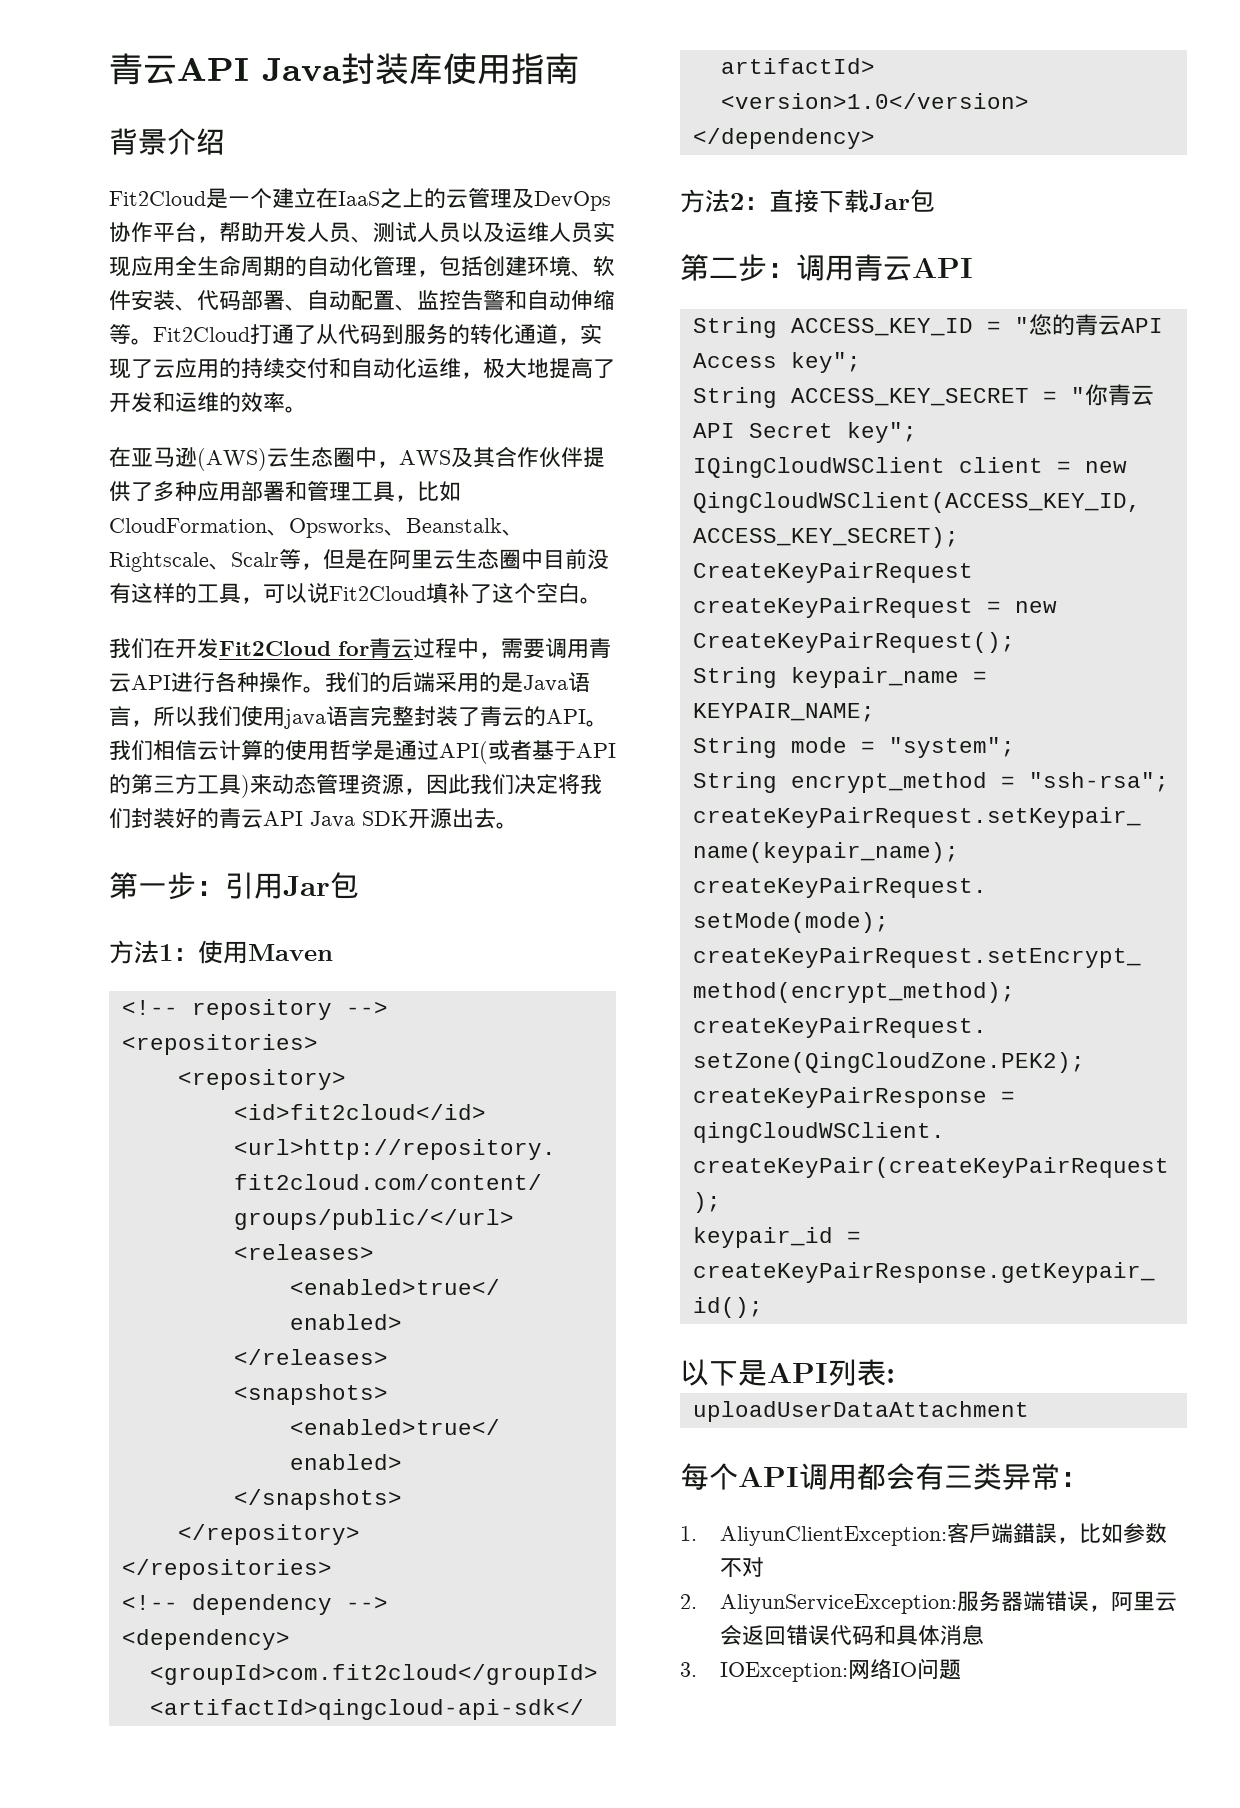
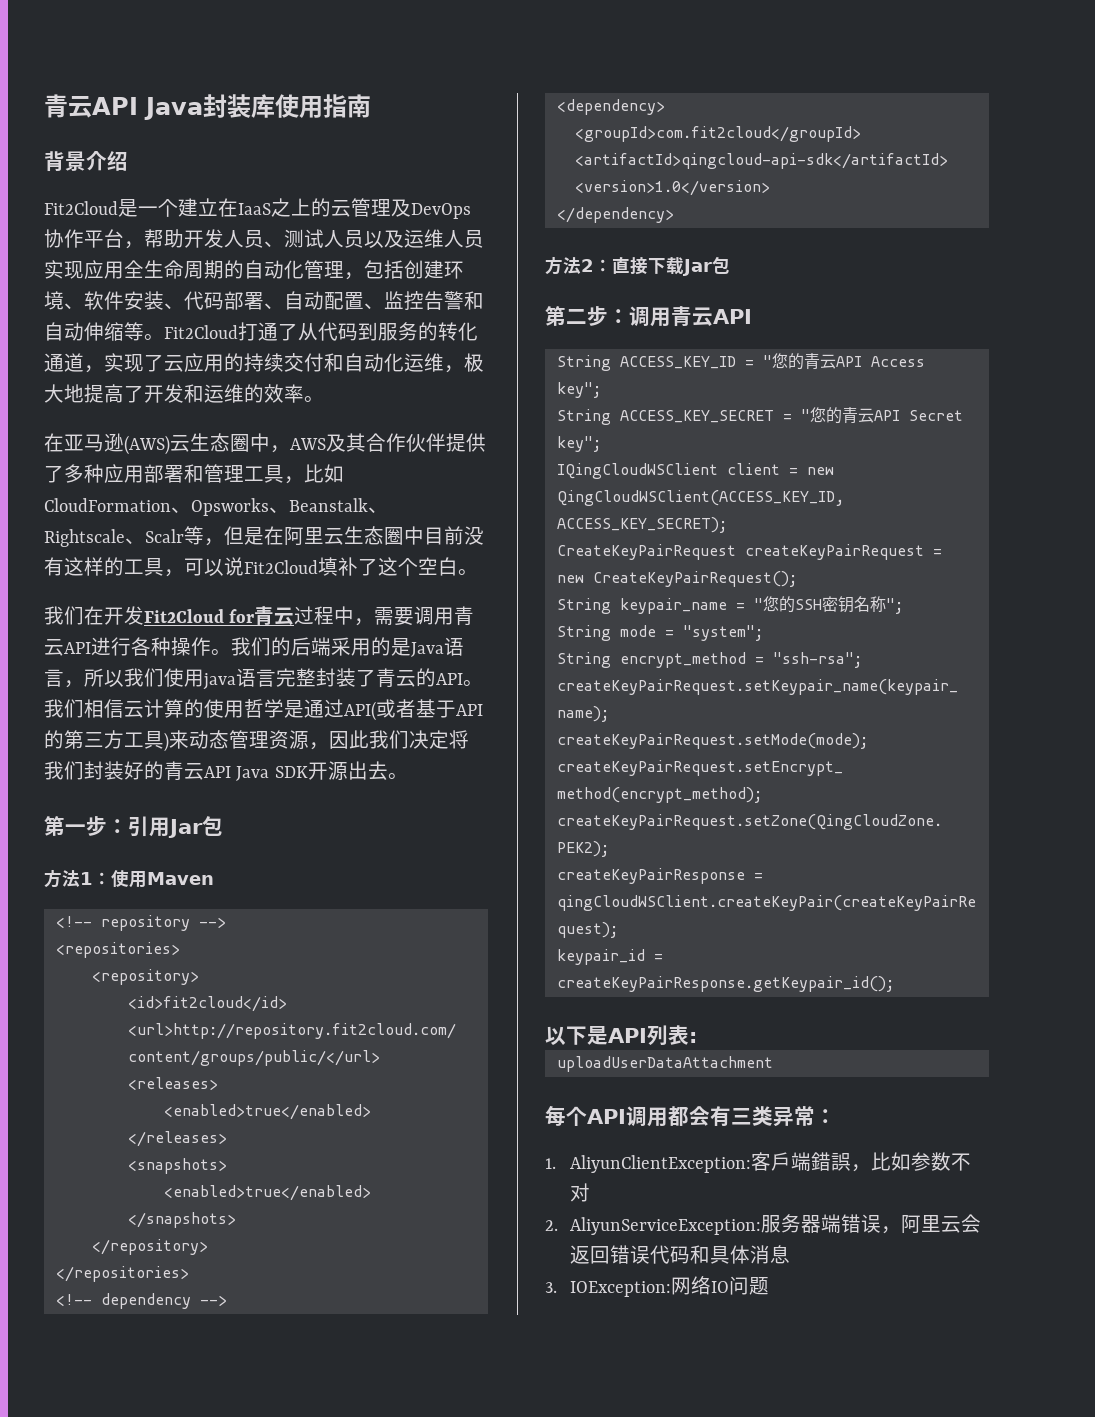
- String ACCESS_KEY_SECRET = "你青云API Secret key";
+ String ACCESS_KEY_SECRET = "您的青云API Secret key";
- String keypair_name = KEYPAIR_NAME;
+ String keypair_name = "您的SSH密钥名称";

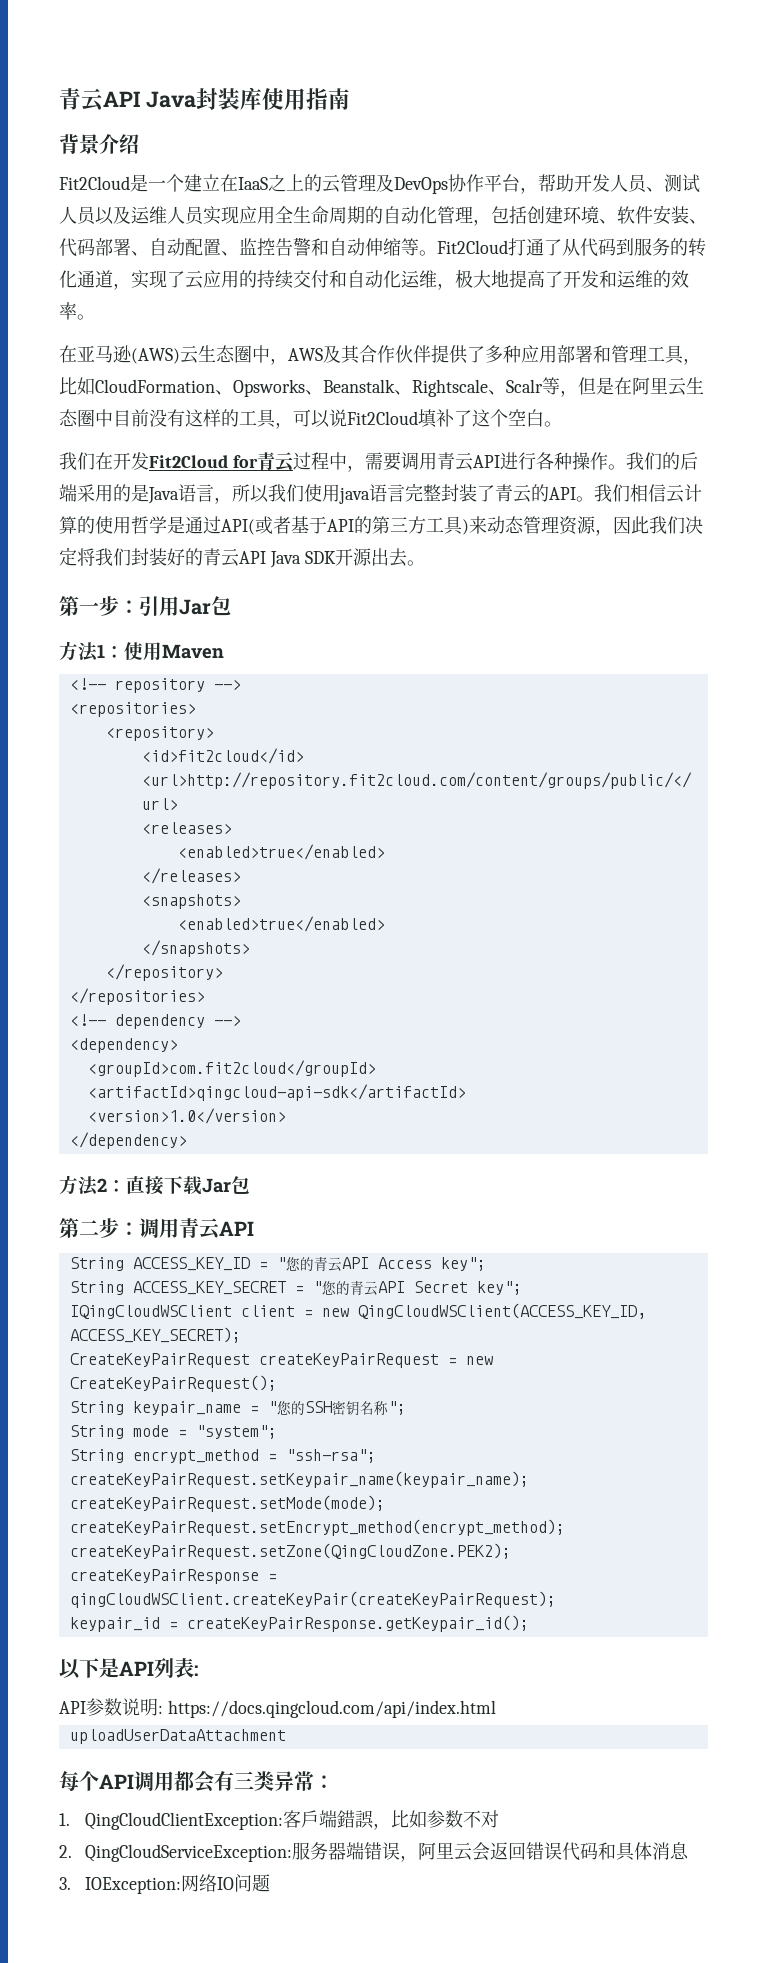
+ API参数说明: https://docs.qingcloud.com/api/index.html
- 1. AliyunClientException:客戶端錯誤，比如参数不对
+ 1. QingCloudClientException:客戶端錯誤，比如参数不对
- 2. AliyunServiceException:服务器端错误，阿里云会返回错误代码和具体消息
+ 2. QingCloudServiceException:服务器端错误，阿里云会返回错误代码和具体消息

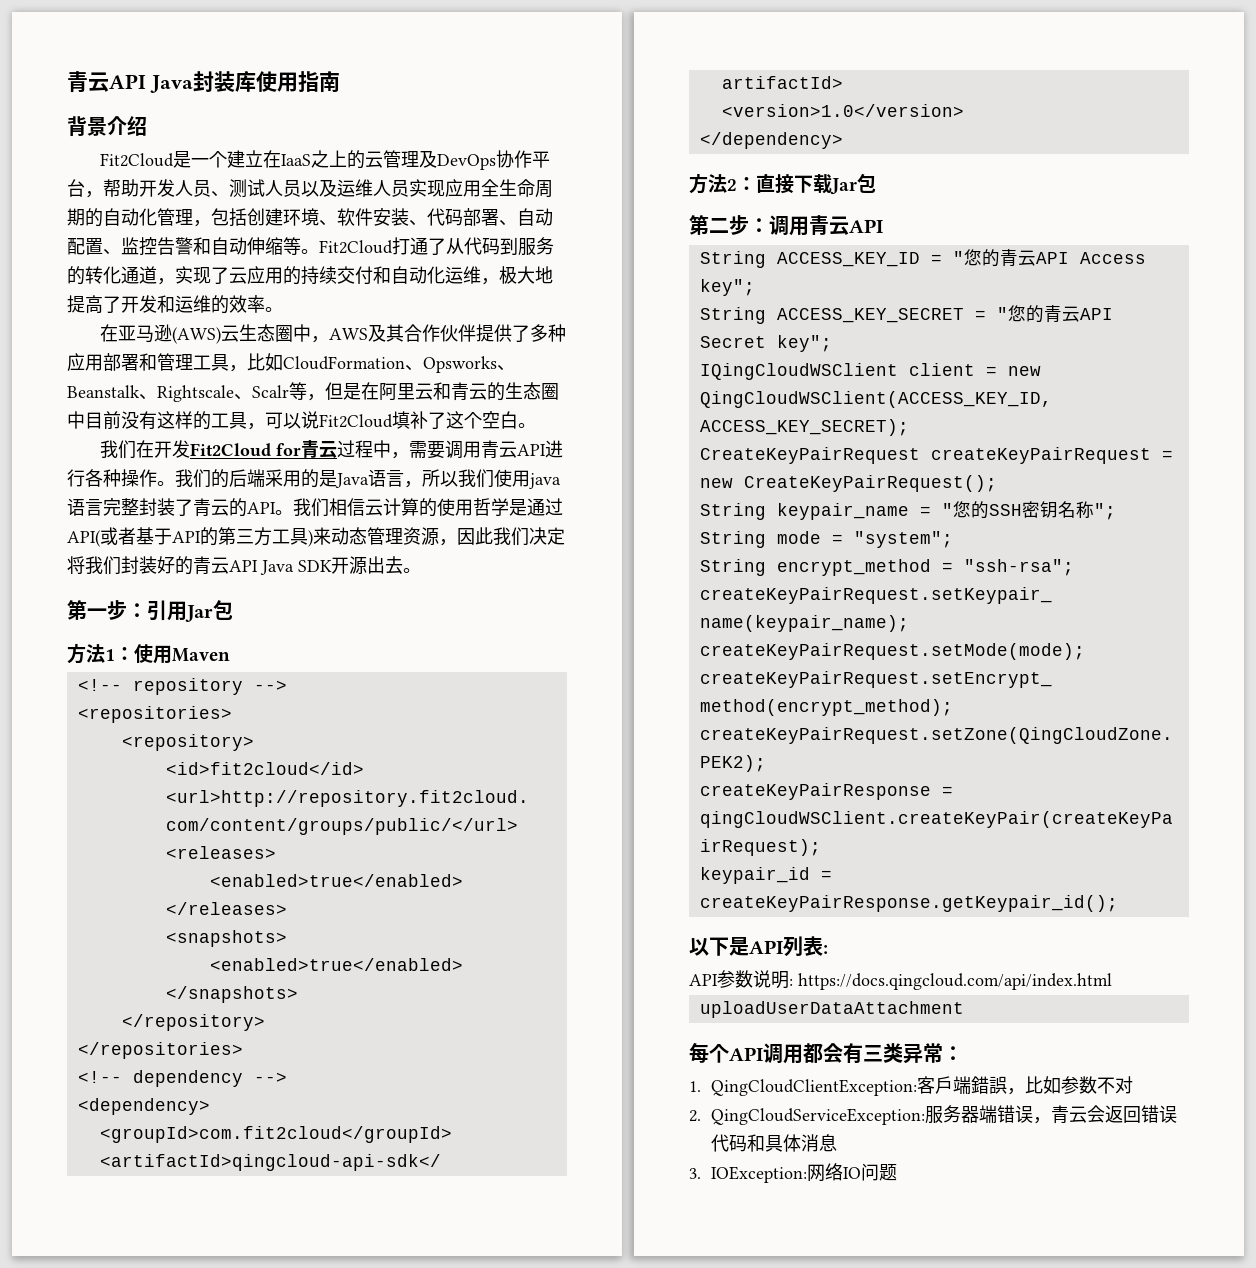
- 在亚马逊(AWS)云生态圈中，AWS及其合作伙伴提供了多种应用部署和管理工具，比如CloudFormation、Opsworks、Beanstalk、Rightscale、Scalr等，但是在阿里云生态圈中目前没有这样的工具，可以说Fit2Cloud填补了这个空白。
+ 在亚马逊(AWS)云生态圈中，AWS及其合作伙伴提供了多种应用部署和管理工具，比如CloudFormation、Opsworks、Beanstalk、Rightscale、Scalr等，但是在阿里云和青云的生态圈中目前没有这样的工具，可以说Fit2Cloud填补了这个空白。
- 2. QingCloudServiceException:服务器端错误，阿里云会返回错误代码和具体消息
+ 2. QingCloudServiceException:服务器端错误，青云会返回错误代码和具体消息

